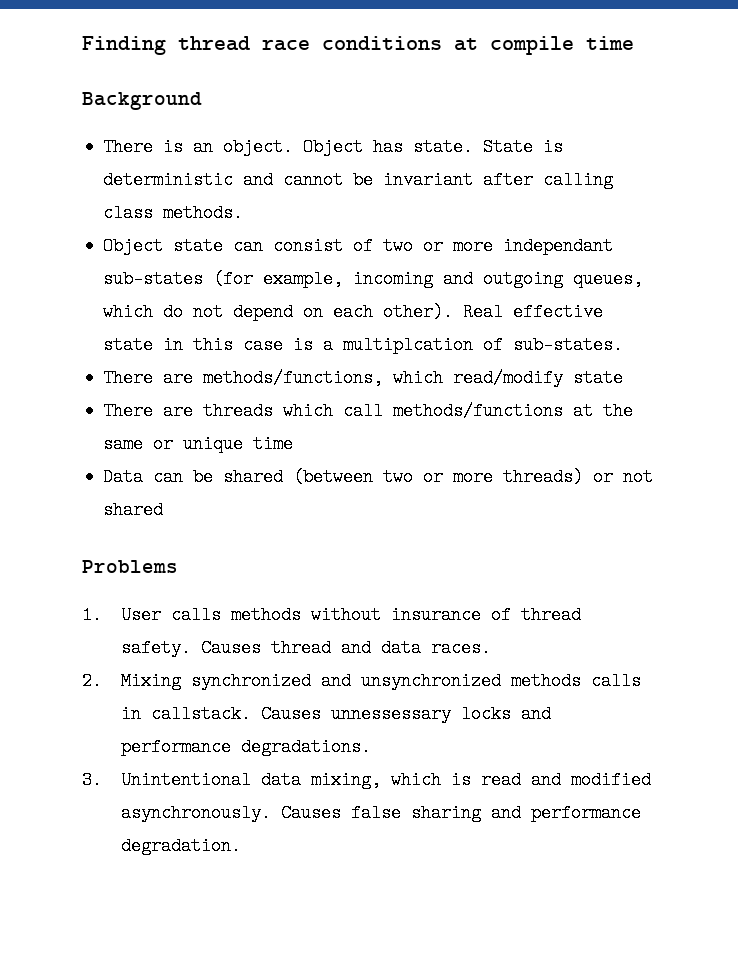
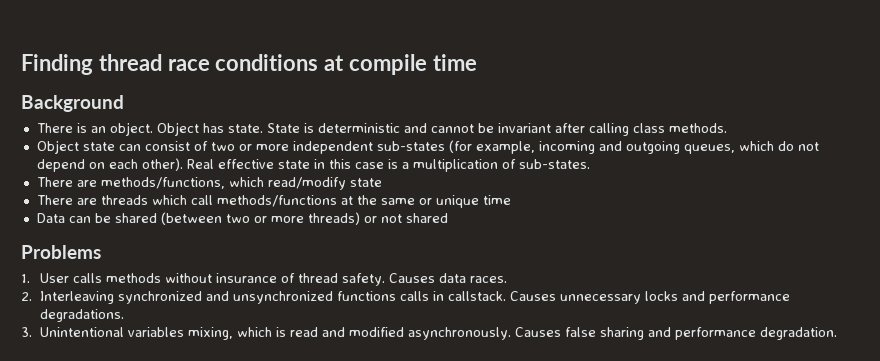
- Object state can consist of two or more independant sub-states (for example, incoming and outgoing queues, which do not depend on each other).
+ Object state can consist of two or more independent sub-states (for example, incoming and outgoing queues, which do not depend on each other).
- Real effective state in this case is a multiplcation of sub-states.
+ Real effective state in this case is a multiplication of sub-states.
- Causes thread and data races.
+ Causes data races.
- 2. Mixing synchronized and unsynchronized methods calls in callstack.
+ 2. Interleaving synchronized and unsynchronized functions calls in callstack.
- Causes unnessessary locks and performance degradations.
+ Causes unnecessary locks and performance degradations.
- 3. Unintentional data mixing, which is read and modified asynchronously.
+ 3. Unintentional variables mixing, which is read and modified asynchronously.

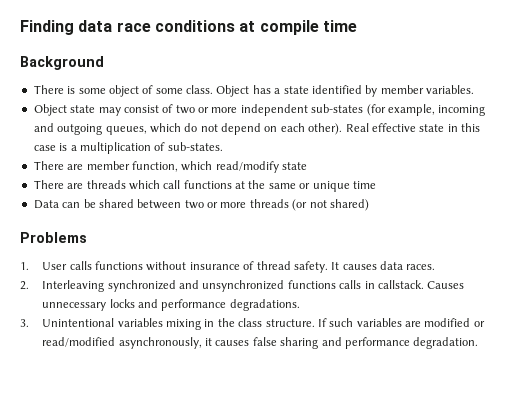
- Finding thread race conditions at compile time
+ Finding data race conditions at compile time
- There is an object. Object has state. State is deterministic and cannot be invariant after calling class methods.
+ There is some object of some class. Object has a state identified by member variables.
- Object state can consist of two or more independent sub-states (for example, incoming and outgoing queues, which do not depend on each other).
+ Object state may consist of two or more independent sub-states (for example, incoming and outgoing queues, which do not depend on each other).
- There are methods/functions, which read/modify state
+ There are member function, which read/modify state
- There are threads which call methods/functions at the same or unique time
+ There are threads which call functions at the same or unique time
- Data can be shared (between two or more threads) or not shared
+ Data can be shared between two or more threads (or not shared)
- 1. User calls methods without insurance of thread safety.
+ 1. User calls functions without insurance of thread safety.
- Causes data races.
+ It causes data races.
- 3. Unintentional variables mixing, which is read and modified asynchronously. Causes false sharing and performance degradation.
+ 3. Unintentional variables mixing in the class structure. If such variables are modified or read/modified asynchronously, it causes false sharing and performance degradation.

